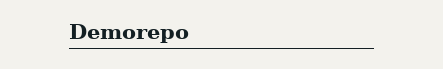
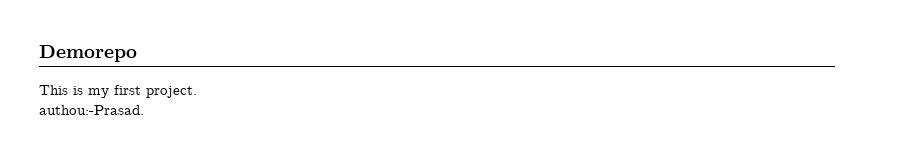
+ This is my first project.
+ authou:-Prasad.

